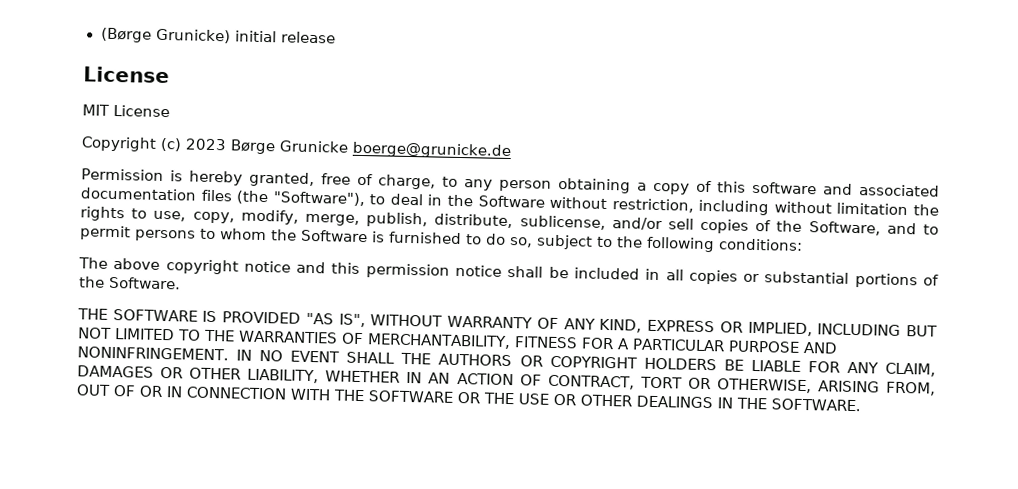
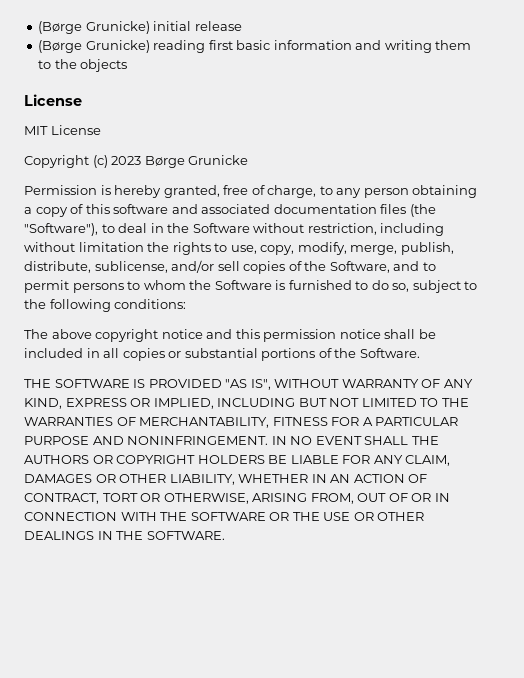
+ (Børge Grunicke) reading first basic information and writing them to the objects
- Copyright (c) 2023 Børge Grunicke boerge@grunicke.de
+ Copyright (c) 2023 Børge Grunicke

